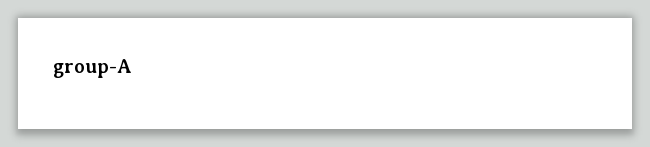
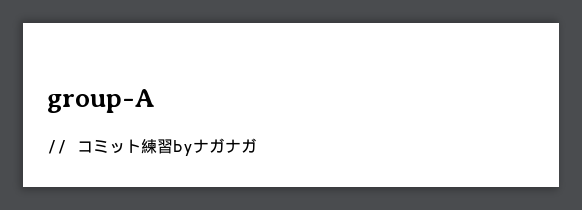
+ // コミット練習byナガナガ

